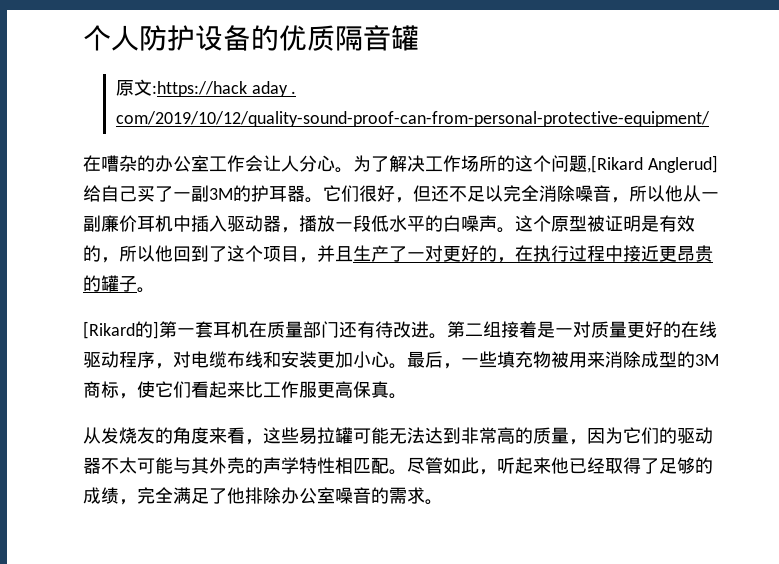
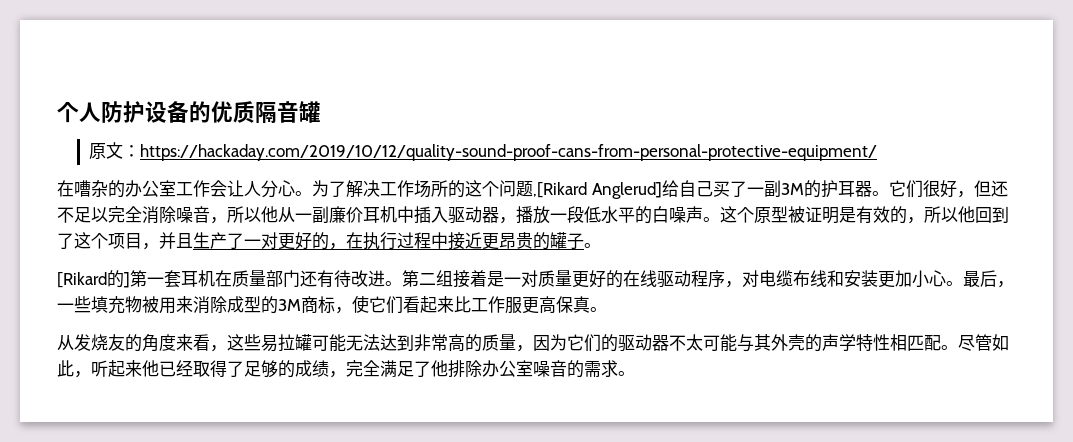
- 原文:https://hack aday . com/2019/10/12/quality-sound-proof-can-from-personal-protective-equipment/
+ 原文：https://hackaday.com/2019/10/12/quality-sound-proof-cans-from-personal-protective-equipment/

